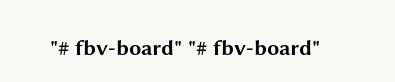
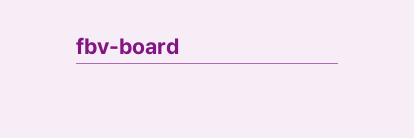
- "# fbv-board" "# fbv-board"
+ fbv-board

